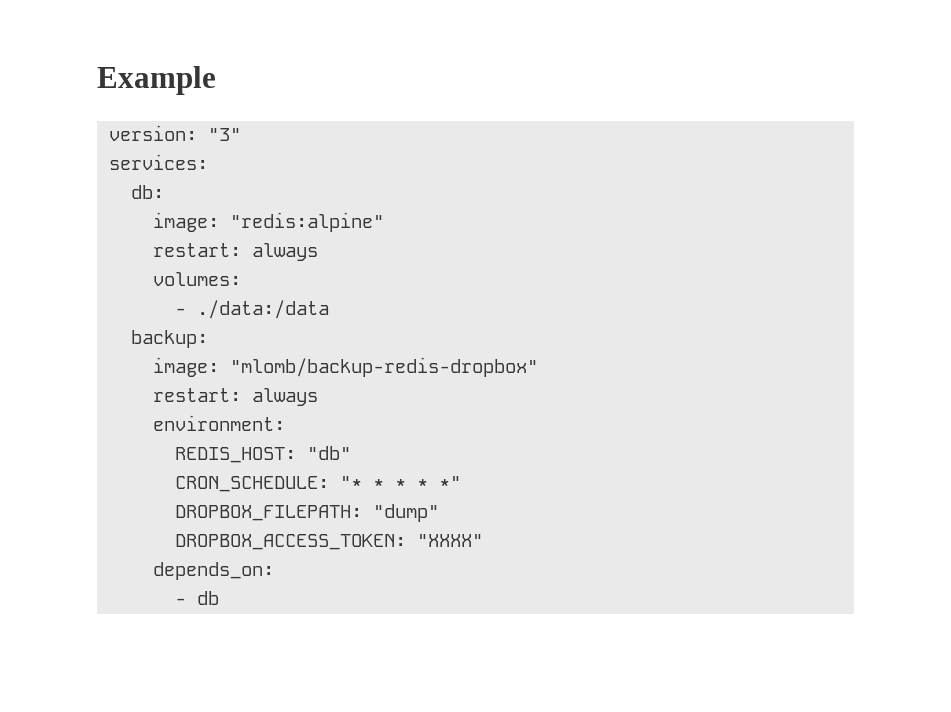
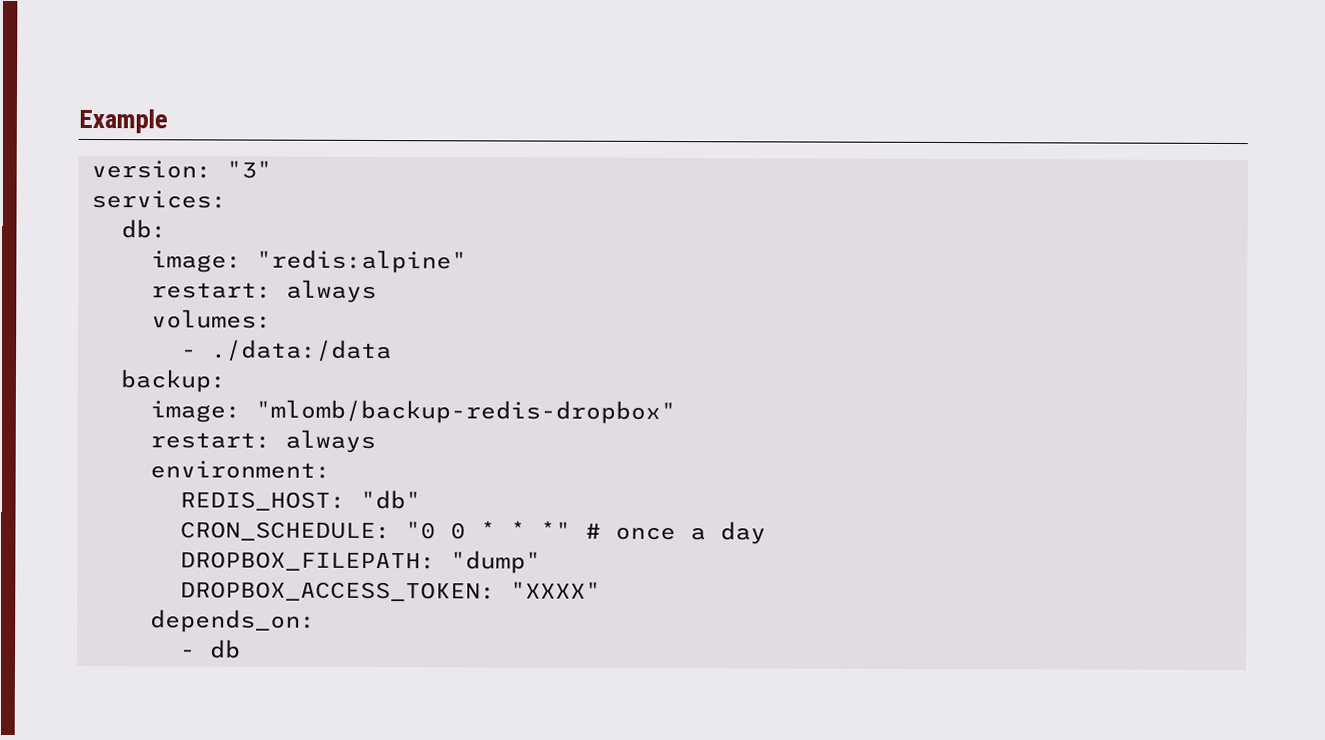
- CRON_SCHEDULE: "* * * * *"
+ CRON_SCHEDULE: "0 0 * * *" # once a day

